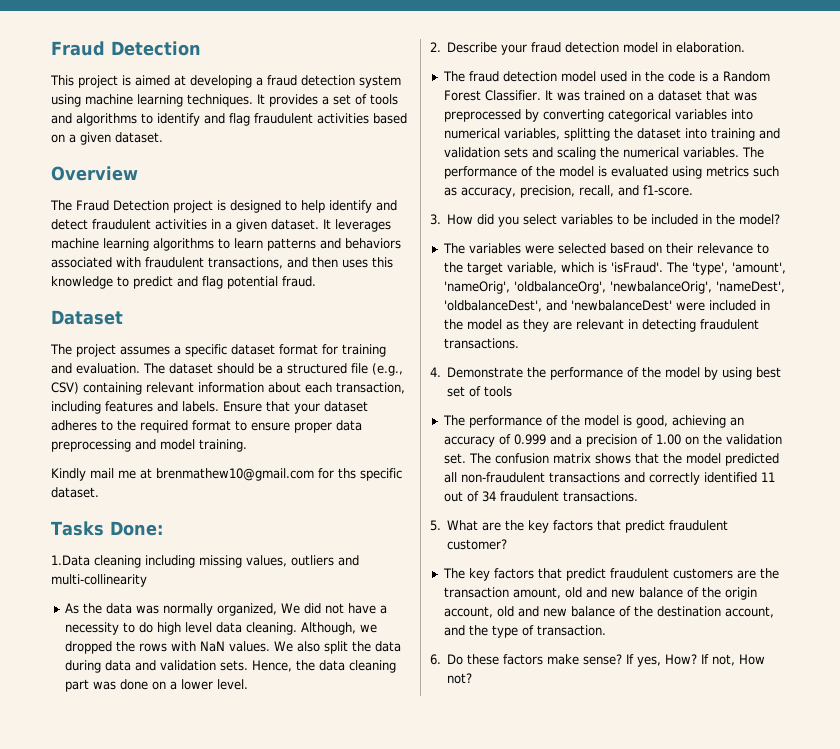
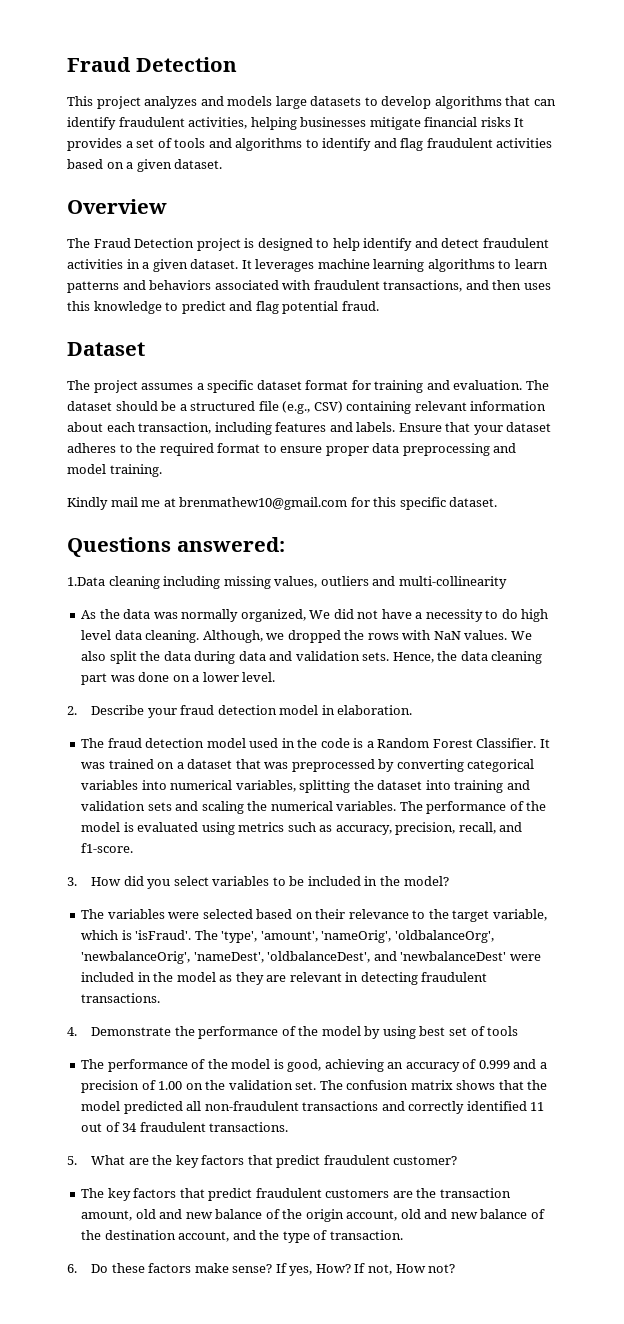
- This project is aimed at developing a fraud detection system using machine learning techniques. It provides a set of tools and algorithms to identify and flag fraudulent activities based on a given dataset.
+ This project analyzes and models large datasets to develop algorithms that can identify fraudulent activities, helping businesses mitigate financial risks It provides a set of tools and algorithms to identify and flag fraudulent activities based on a given dataset.
- Kindly mail me at brenmathew10@gmail.com for ths specific dataset.
+ Kindly mail me at brenmathew10@gmail.com for this specific dataset.
- Tasks Done:
+ Questions answered:

